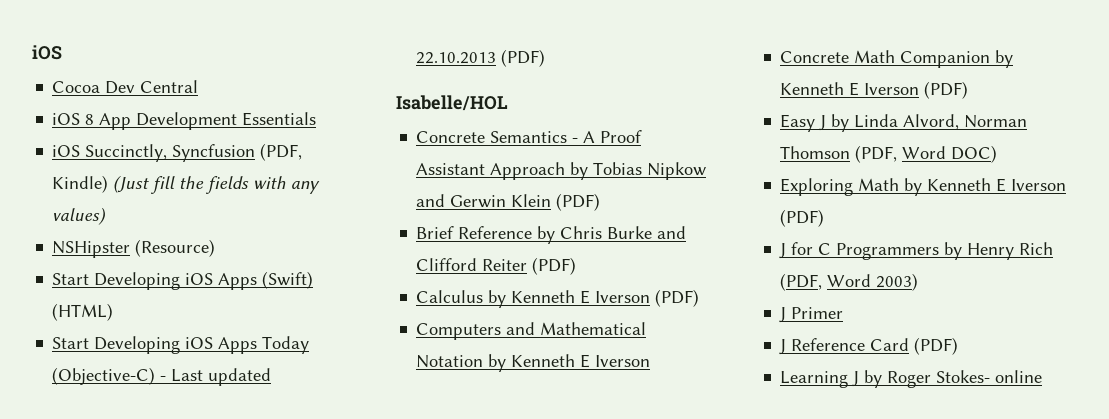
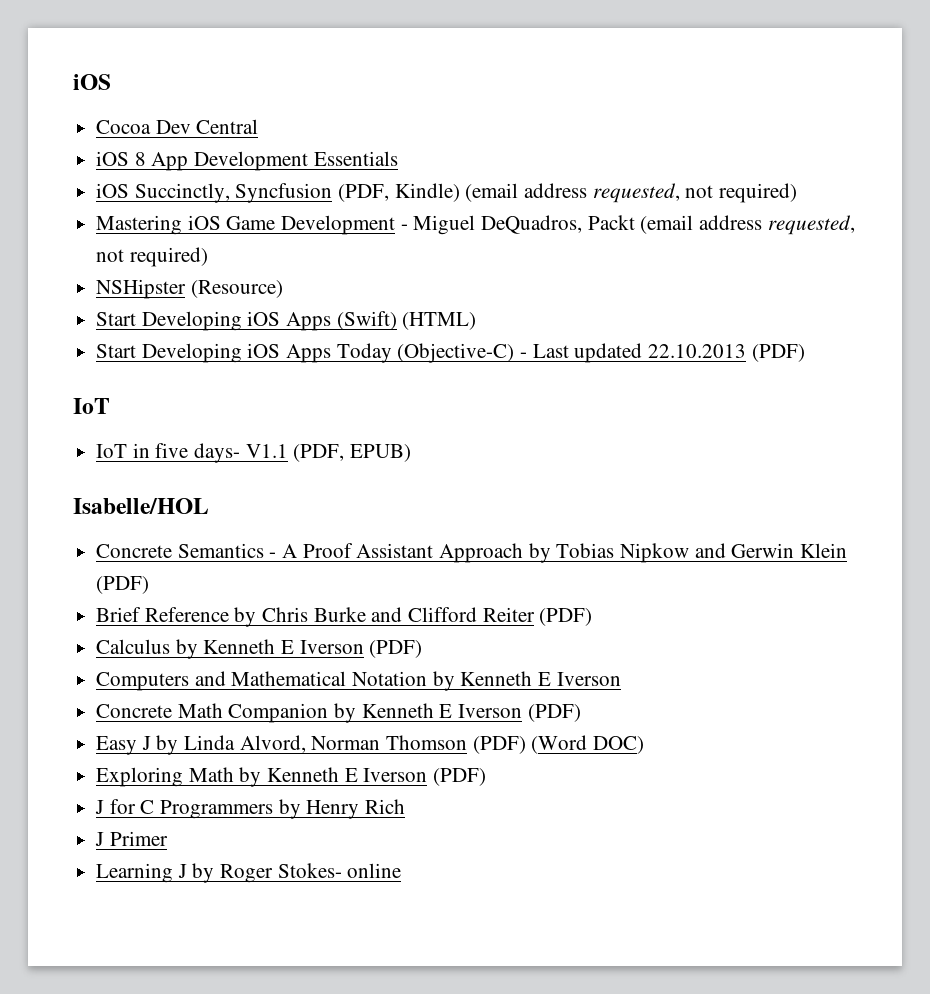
- iOS Succinctly, Syncfusion (PDF, Kindle) (Just fill the fields with any values)
+ iOS Succinctly, Syncfusion (PDF, Kindle) (email address requested, not required)
+ Mastering iOS Game Development - Miguel DeQuadros, Packt (email address requested, not required)
  Start Developing iOS Apps Today (Objective-C) - Last updated 22.10.2013 (PDF)
+ IoT
+ IoT in five days- V1.1 (PDF, EPUB)
- Easy J by Linda Alvord, Norman Thomson (PDF, Word DOC)
+ Easy J by Linda Alvord, Norman Thomson (PDF) (Word DOC)
- J for C Programmers by Henry Rich (PDF, Word 2003)
+ J for C Programmers by Henry Rich
- J Reference Card (PDF)

